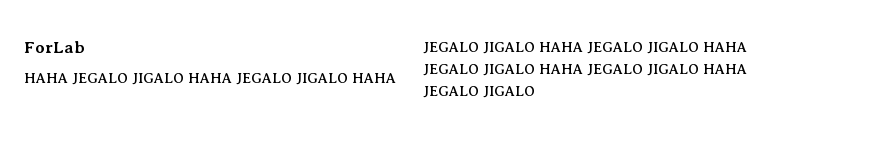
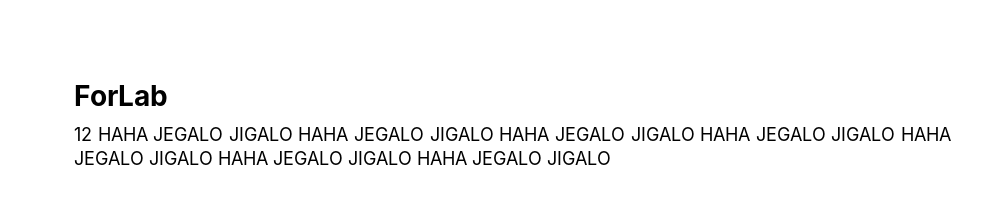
- HAHA JEGALO JIGALO HAHA JEGALO JIGALO HAHA JEGALO JIGALO HAHA JEGALO JIGALO HAHA JEGALO JIGALO HAHA JEGALO JIGALO HAHA JEGALO JIGALO
+ 12 HAHA JEGALO JIGALO HAHA JEGALO JIGALO HAHA JEGALO JIGALO HAHA JEGALO JIGALO HAHA JEGALO JIGALO HAHA JEGALO JIGALO HAHA JEGALO JIGALO

